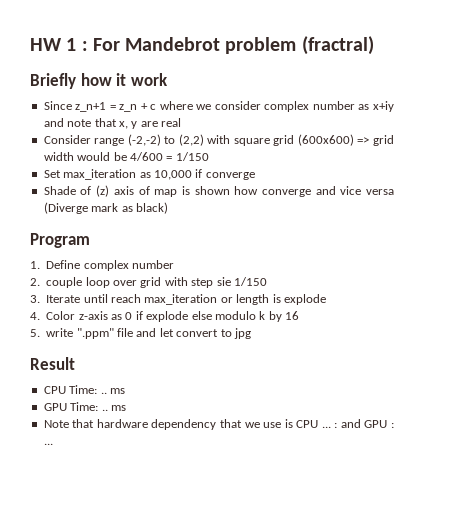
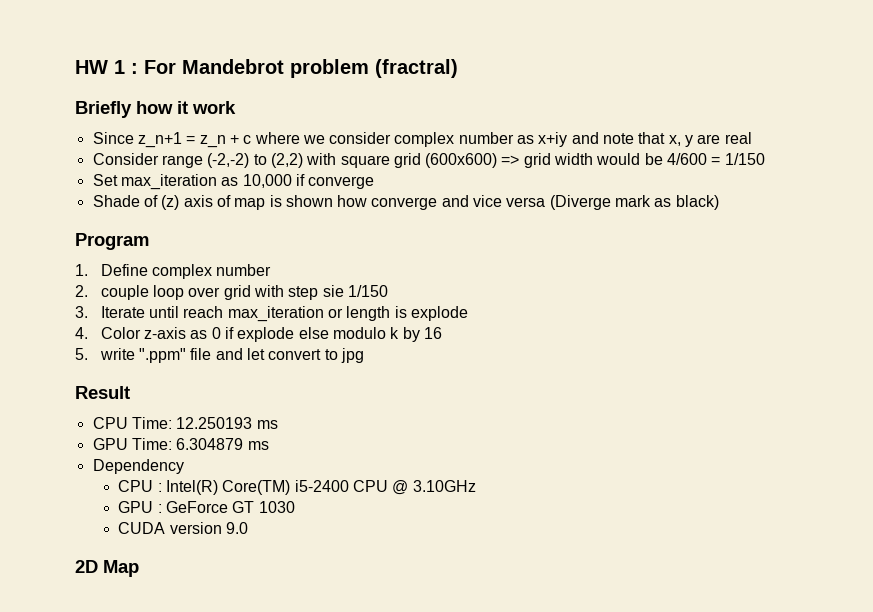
- CPU Time: .. ms
+ CPU Time: 12.250193 ms
- GPU Time: .. ms
- Note that hardware dependency that we use is CPU ... : and GPU : ...
+ GPU Time: 6.304879 ms
+ Dependency
+ CPU : Intel(R) Core(TM) i5-2400 CPU @ 3.10GHz
+ GPU : GeForce GT 1030
+ CUDA version 9.0
+ 2D Map

